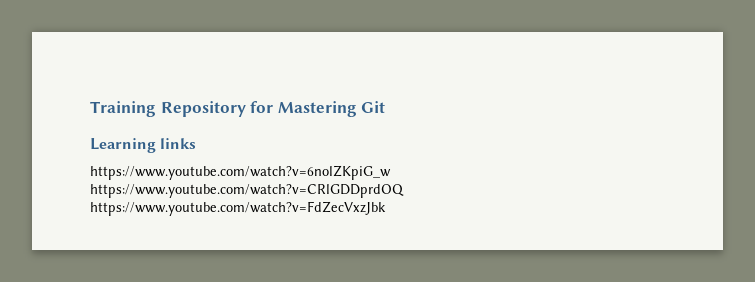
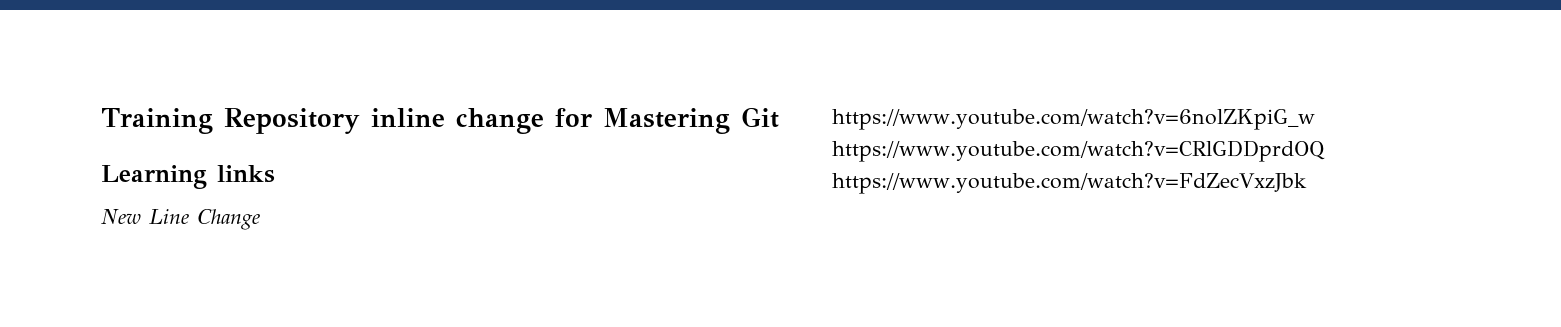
- Training Repository for Mastering Git
+ Training Repository inline change for Mastering Git
+ New Line Change

